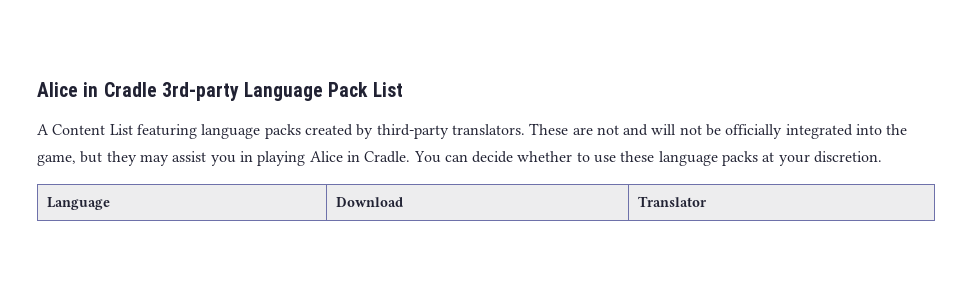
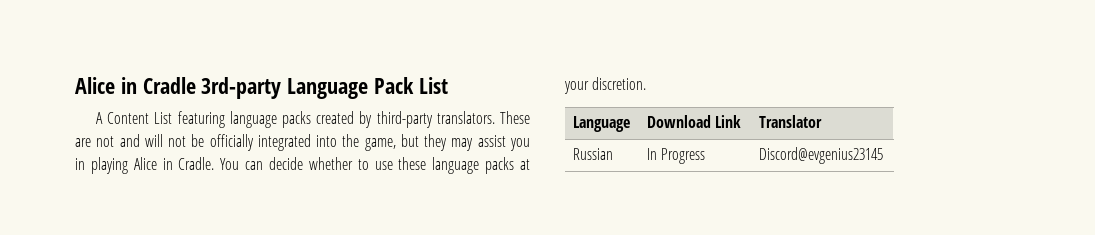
- Language | Download | Translator
+ Language | Download Link | Translator
+ Russian | In Progress | Discord@evgenius23145

